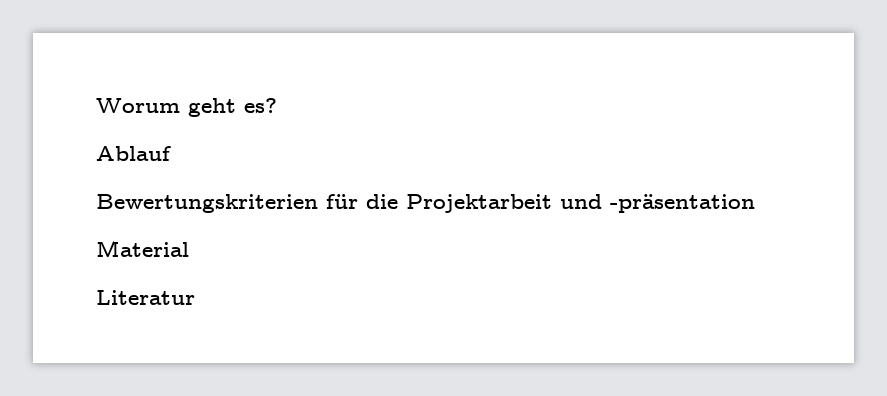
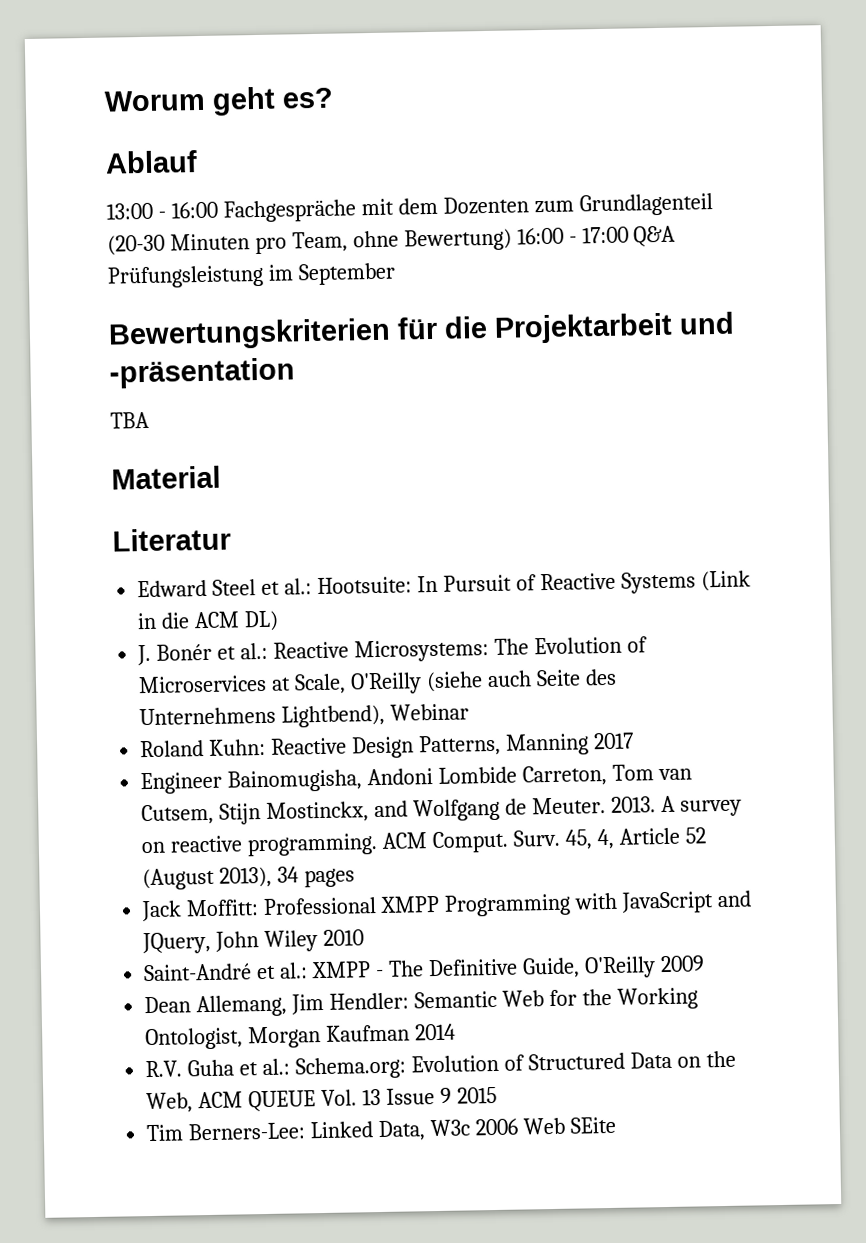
+ 13:00 - 16:00 Fachgespräche mit dem Dozenten zum Grundlagenteil (20-30 Minuten pro Team, ohne Bewertung) 16:00 - 17:00 Q&A Prüfungsleistung im September
+ TBA
+ Edward Steel et al.: Hootsuite: In Pursuit of Reactive Systems (Link in die ACM DL)
+ J. Bonér et al.: Reactive Microsystems: The Evolution of Microservices at Scale, O'Reilly (siehe auch Seite des Unternehmens Lightbend), Webinar
+ Roland Kuhn: Reactive Design Patterns, Manning 2017
+ Engineer Bainomugisha, Andoni Lombide Carreton, Tom van Cutsem, Stijn Mostinckx, and Wolfgang de Meuter. 2013. A survey on reactive programming. ACM Comput. Surv. 45, 4, Article 52 (August 2013), 34 pages
+ Jack Moffitt: Professional XMPP Programming with JavaScript and JQuery, John Wiley 2010
+ Saint-André et al.: XMPP - The Definitive Guide, O'Reilly 2009
+ Dean Allemang, Jim Hendler: Semantic Web for the Working Ontologist, Morgan Kaufman 2014
+ R.V. Guha et al.: Schema.org: Evolution of Structured Data on the Web, ACM QUEUE Vol. 13 Issue 9 2015
+ Tim Berners-Lee: Linked Data, W3c 2006 Web SEite

